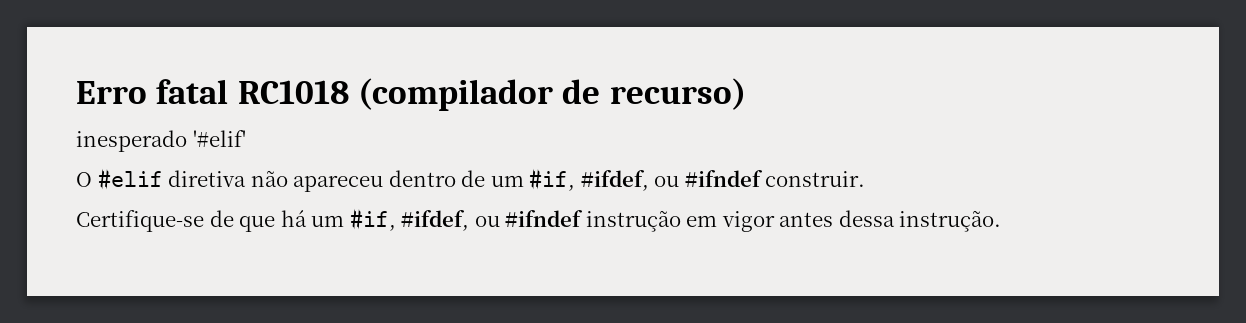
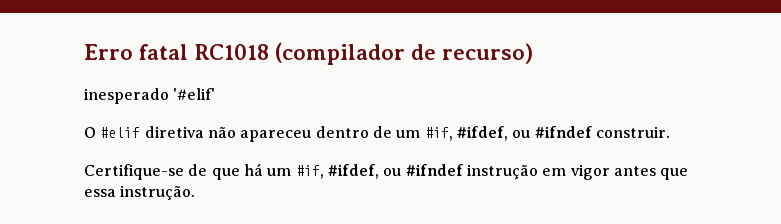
- Certifique-se de que há um #if, #ifdef, ou #ifndef instrução em vigor antes dessa instrução.
+ Certifique-se de que há um #if, #ifdef, ou #ifndef instrução em vigor antes que essa instrução.

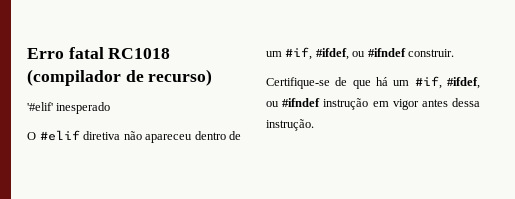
- inesperado '#elif'
+ '#elif' inesperado
- Certifique-se de que há um #if, #ifdef, ou #ifndef instrução em vigor antes que essa instrução.
+ Certifique-se de que há um #if, #ifdef, ou #ifndef instrução em vigor antes dessa instrução.

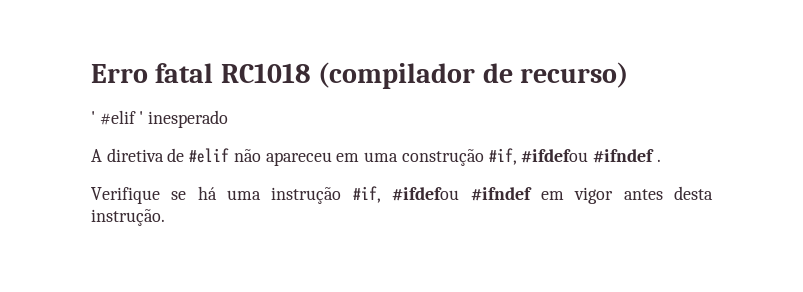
- '#elif' inesperado
- O #elif diretiva não apareceu dentro de um #if, #ifdef, ou #ifndef construir.
- Certifique-se de que há um #if, #ifdef, ou #ifndef instrução em vigor antes dessa instrução.
+ ' #elif ' inesperado
+ A diretiva de #elif não apareceu em uma construção #if, #ifdefou #ifndef .
+ Verifique se há uma instrução #if, #ifdefou #ifndef em vigor antes desta instrução.

